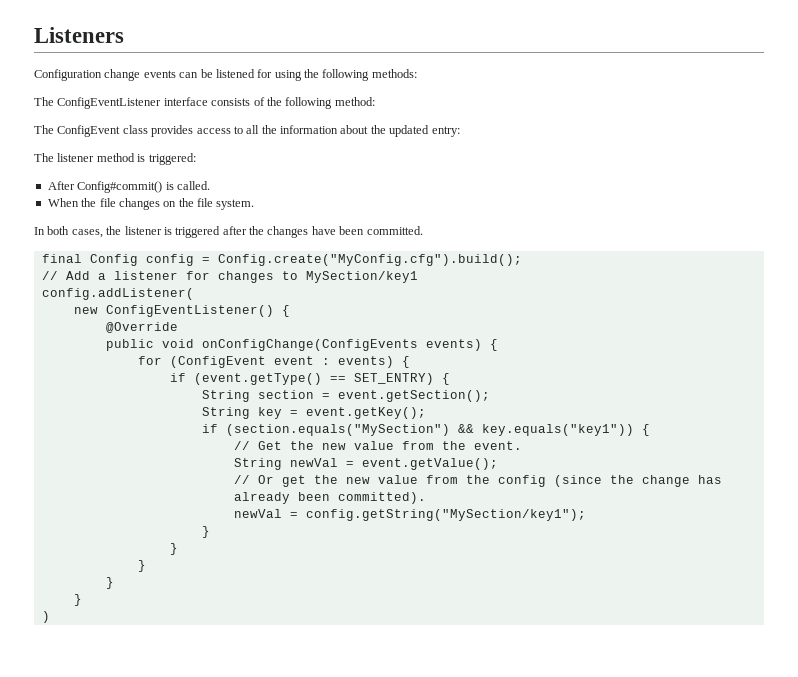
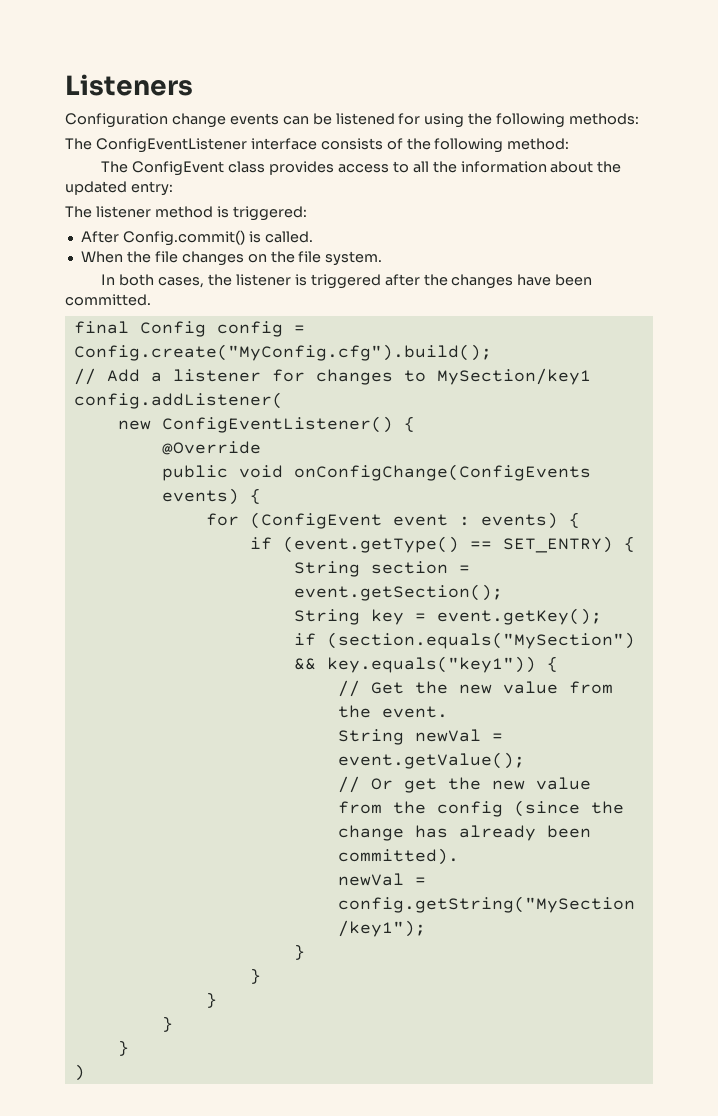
- After Config#commit() is called.
+ After Config.commit() is called.

